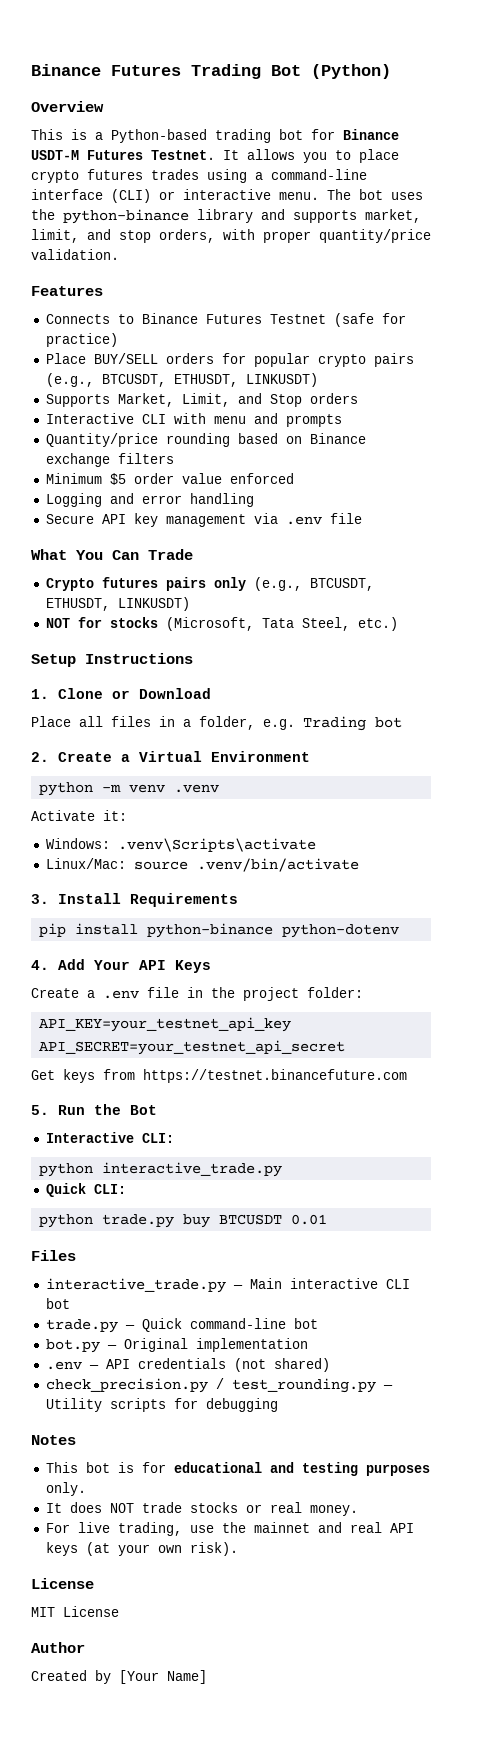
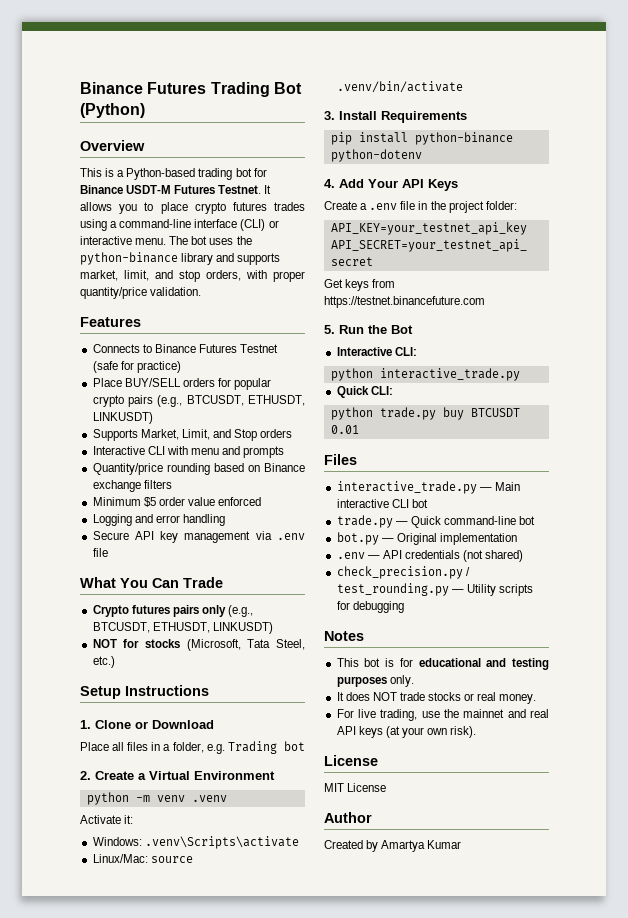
- Created by [Your Name]
+ Created by Amartya Kumar

